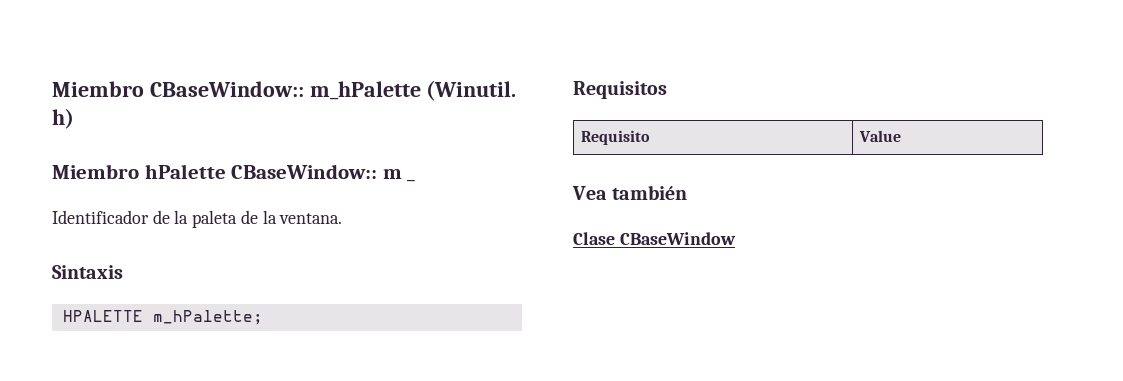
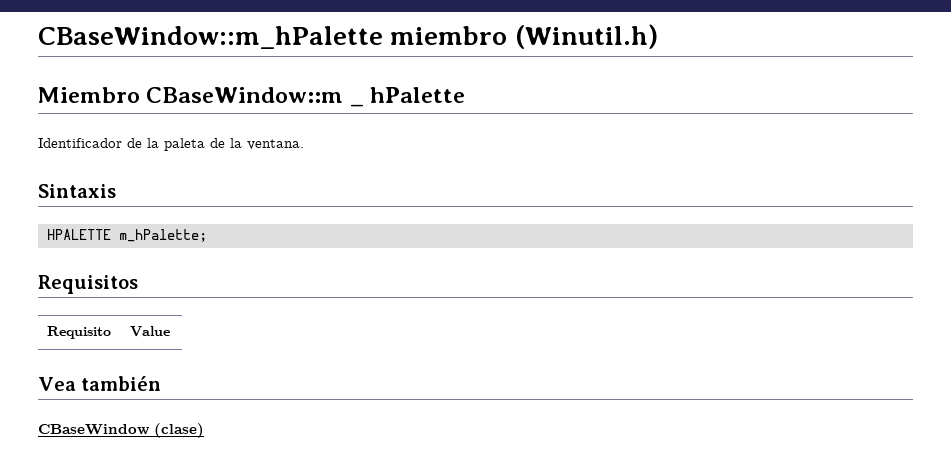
- Miembro CBaseWindow:: m_hPalette (Winutil. h)
- Miembro hPalette CBaseWindow:: m _
+ CBaseWindow::m_hPalette miembro (Winutil.h)
+ Miembro CBaseWindow::m _ hPalette
- Clase CBaseWindow
+ CBaseWindow (clase)

